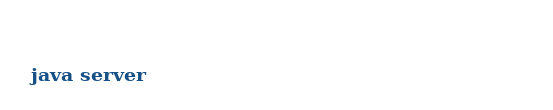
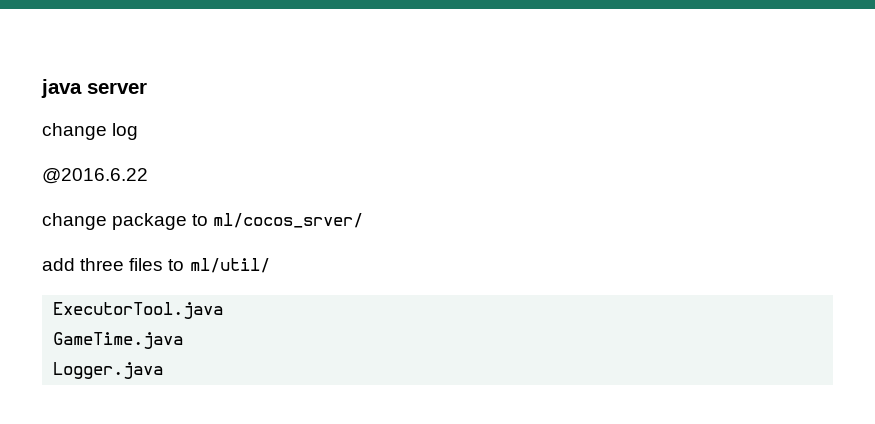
+ change log
+ @2016.6.22
+ change package to ml/cocos_srver/
+ add three files to ml/util/
+ ExecutorTool.java
+ GameTime.java
+ Logger.java

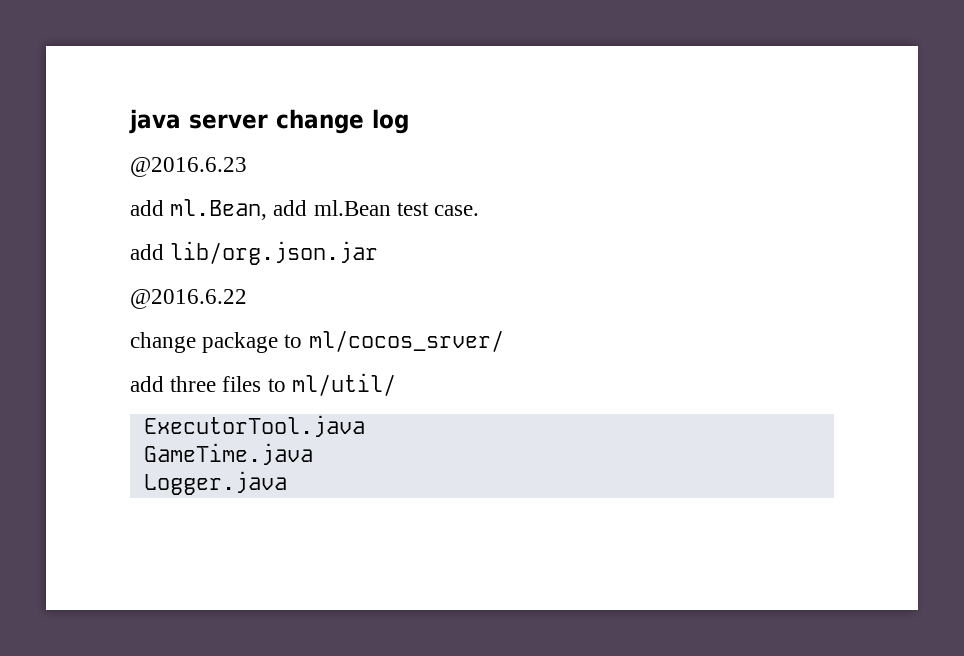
- java server
- change log
+ java server change log
+ @2016.6.23
+ add ml.Bean, add ml.Bean test case.
+ add lib/org.json.jar

